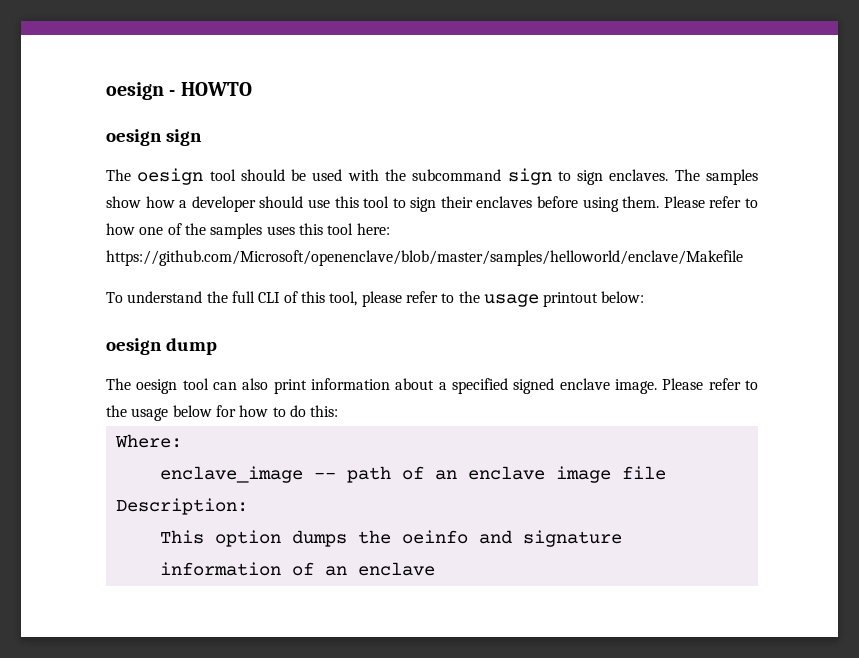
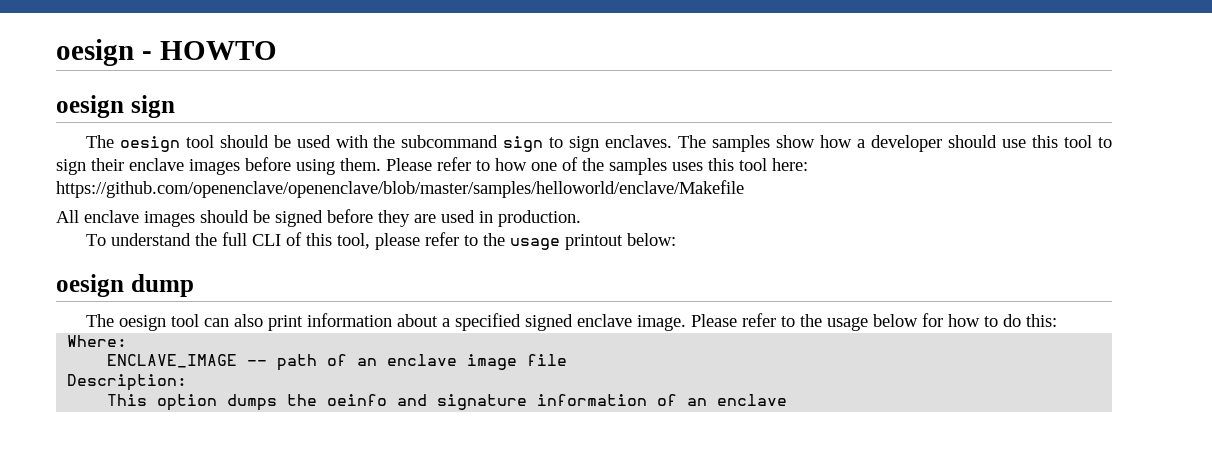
- The samples show how a developer should use this tool to sign their enclaves before using them.
+ The samples show how a developer should use this tool to sign their enclave images before using them.
- Please refer to how one of the samples uses this tool here: https://github.com/Microsoft/openenclave/blob/master/samples/helloworld/enclave/Makefile
+ Please refer to how one of the samples uses this tool here: https://github.com/openenclave/openenclave/blob/master/samples/helloworld/enclave/Makefile
+ All enclave images should be signed before they are used in production.
- enclave_image -- path of an enclave image file
+ ENCLAVE_IMAGE -- path of an enclave image file

